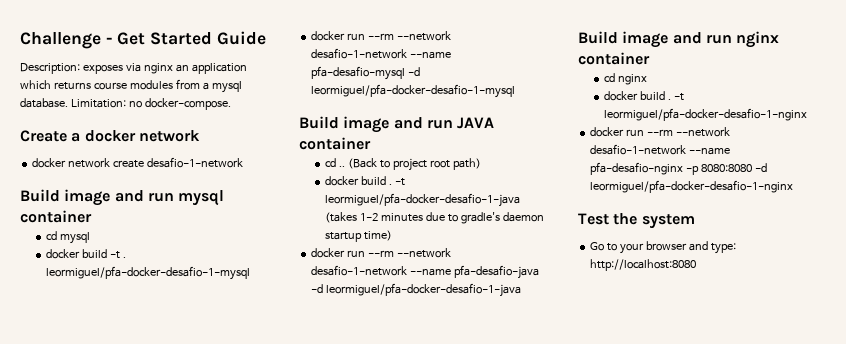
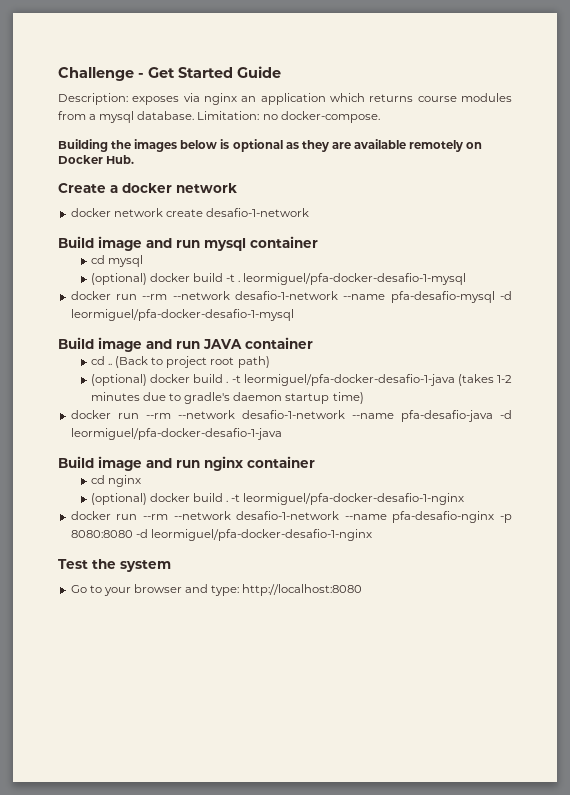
+ Building the images below is optional as they are available remotely on Docker Hub.
- docker build -t . leormiguel/pfa-docker-desafio-1-mysql
+ (optional) docker build -t . leormiguel/pfa-docker-desafio-1-mysql
  (Back to project root path)
- docker build .
+ (optional) docker build .
  cd nginx
- docker build .
+ (optional) docker build .

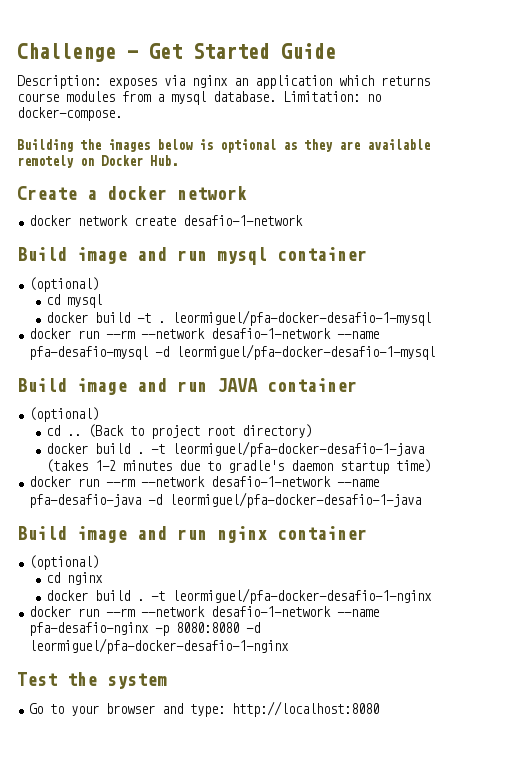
  Build image and run mysql container
+ (optional)
- (optional) docker build -t . leormiguel/pfa-docker-desafio-1-mysql
+ docker build -t . leormiguel/pfa-docker-desafio-1-mysql
  Build image and run JAVA container
+ (optional)
- (Back to project root path)
- (optional) docker build .
+ (Back to project root directory)
+ docker build .
  Build image and run nginx container
+ (optional)
  cd nginx
- (optional) docker build .
+ docker build .

